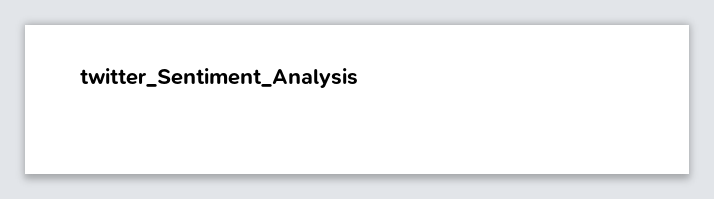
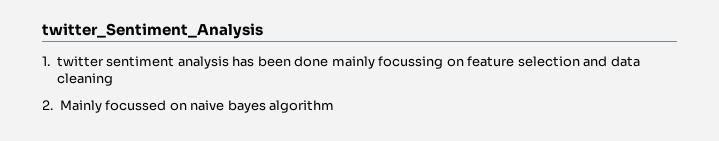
+ 1. twitter sentiment analysis has been done mainly focussing on feature selection and data cleaning
+ 2. Mainly focussed on naive bayes algorithm

